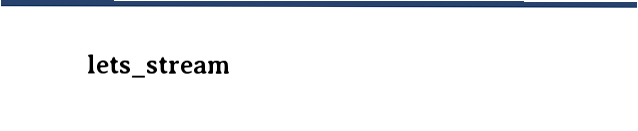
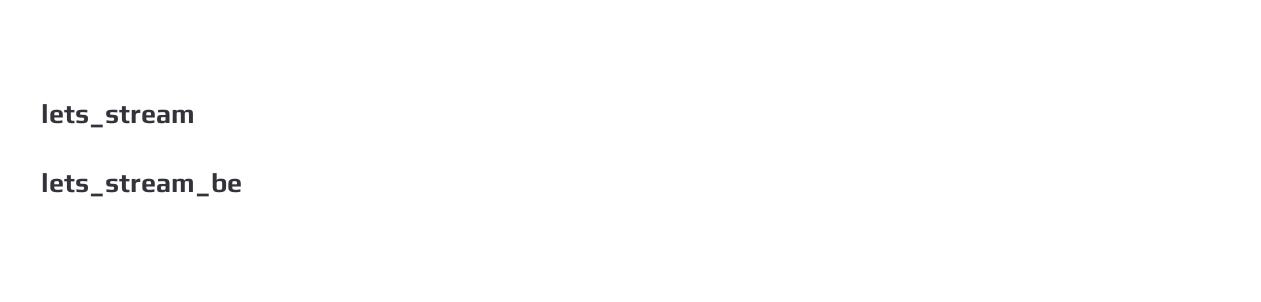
+ lets_stream_be

